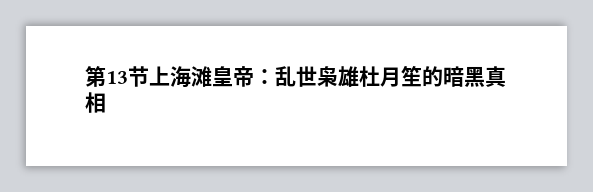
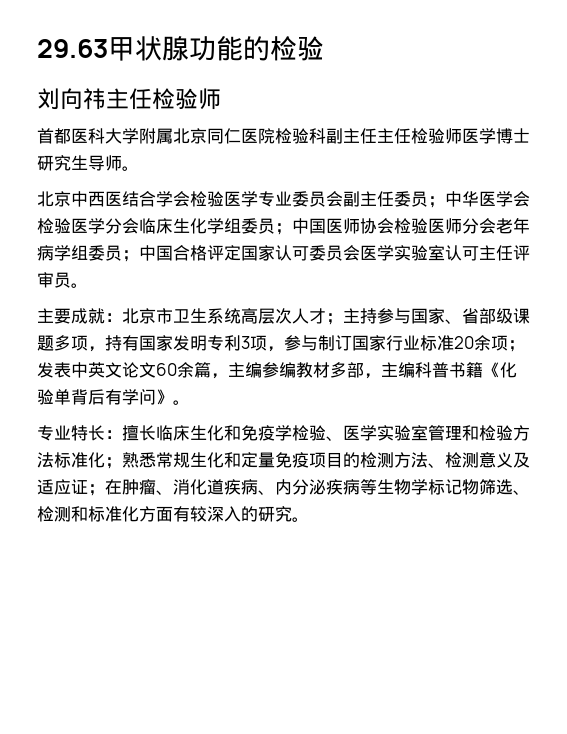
- 第13节上海滩皇帝：乱世枭雄杜月笙的暗黑真相
+ 29.63甲状腺功能的检验
+ 刘向祎主任检验师
+ 首都医科大学附属北京同仁医院检验科副主任主任检验师医学博士研究生导师。
+ 北京中西医结合学会检验医学专业委员会副主任委员；中华医学会检验医学分会临床生化学组委员；中国医师协会检验医师分会老年病学组委员；中国合格评定国家认可委员会医学实验室认可主任评审员。
+ 主要成就：北京市卫生系统高层次人才；主持参与国家、省部级课题多项，持有国家发明专利3项，参与制订国家行业标准20余项；发表中英文论文60余篇，主编参编教材多部，主编科普书籍《化验单背后有学问》。
+ 专业特长：擅长临床生化和免疫学检验、医学实验室管理和检验方法标准化；熟悉常规生化和定量免疫项目的检测方法、检测意义及适应证；在肿瘤、消化道疾病、内分泌疾病等生物学标记物筛选、检测和标准化方面有较深入的研究。

